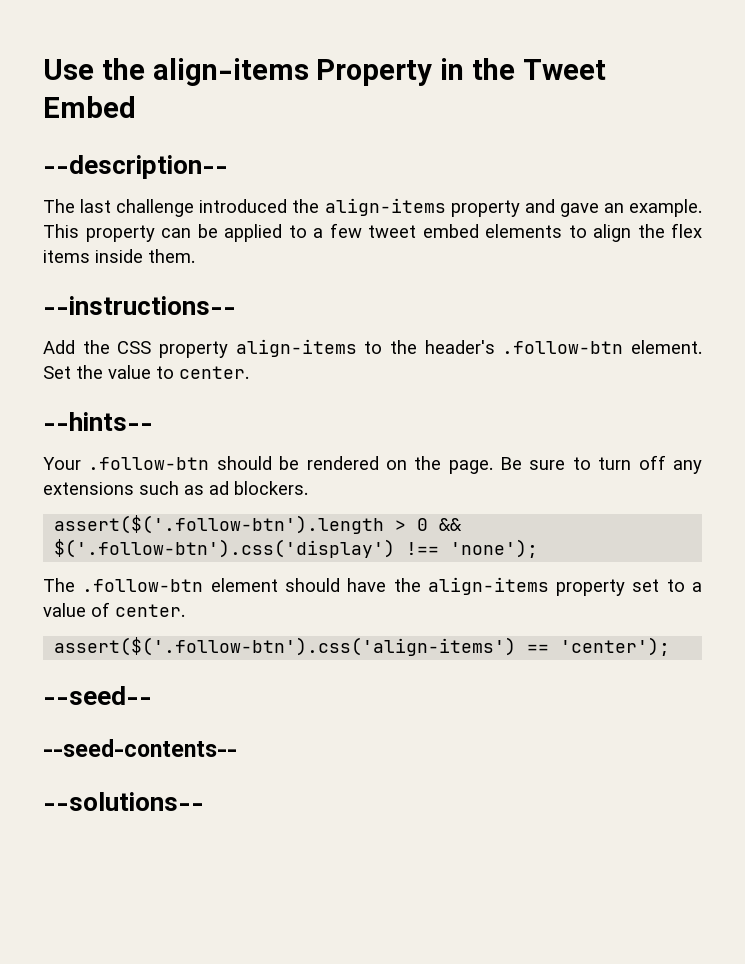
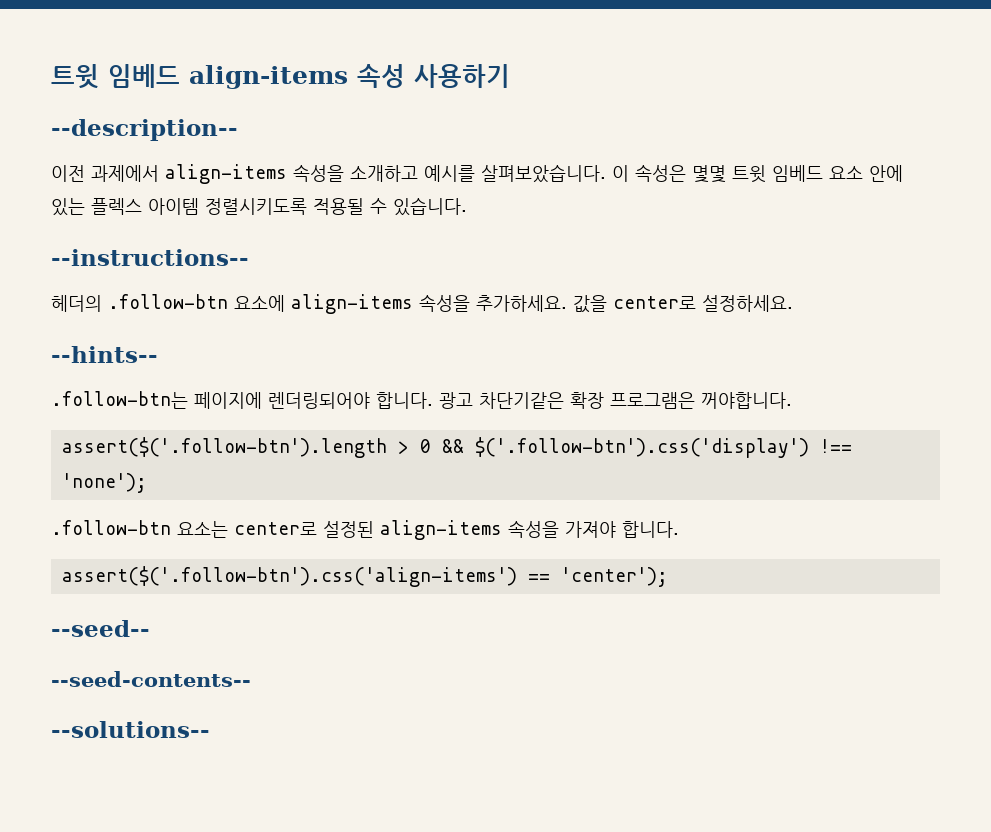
- Use the align-items Property in the Tweet Embed
+ 트윗 임베드 align-items 속성 사용하기
  --description--
- The last challenge introduced the align-items property and gave an example. This property can be applied to a few tweet embed elements to align the flex items inside them.
+ 이전 과제에서 align-items 속성을 소개하고 예시를 살펴보았습니다. 이 속성은 몇몇 트윗 임베드 요소 안에 있는 플렉스 아이템 정렬시키도록 적용될 수 있습니다.
  --instructions--
- Add the CSS property align-items to the header's .follow-btn element. Set the value to center.
+ 헤더의 .follow-btn 요소에 align-items 속성을 추가하세요. 값을 center로 설정하세요.
  --hints--
- Your .follow-btn should be rendered on the page. Be sure to turn off any extensions such as ad blockers.
+ .follow-btn는 페이지에 렌더링되어야 합니다. 광고 차단기같은 확장 프로그램은 꺼야합니다.
- The .follow-btn element should have the align-items property set to a value of center.
+ .follow-btn 요소는 center로 설정된 align-items 속성을 가져야 합니다.

